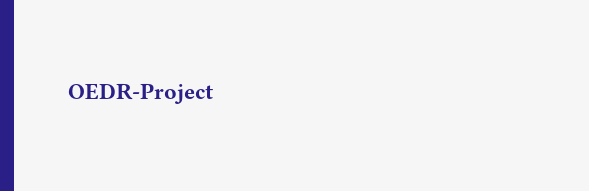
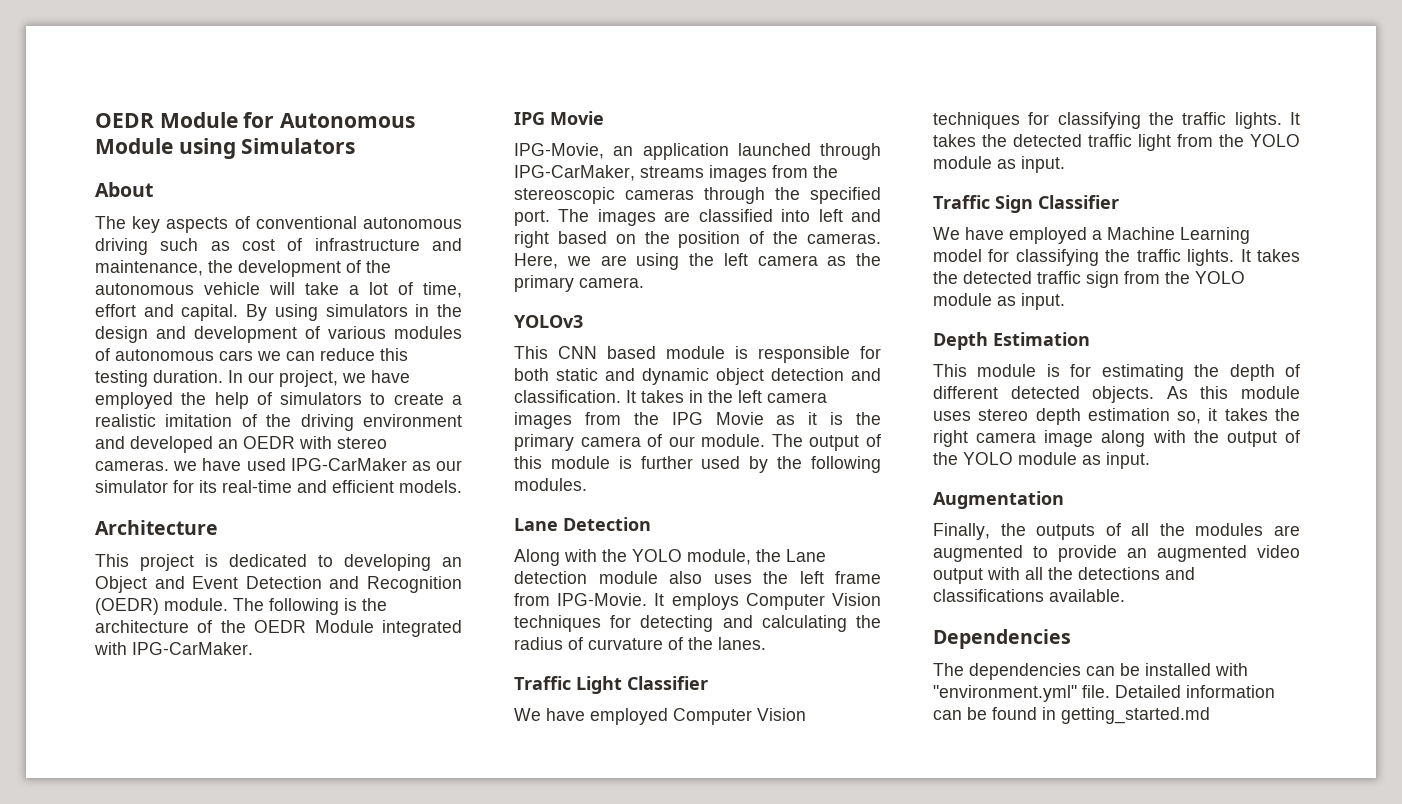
- OEDR-Project
+ OEDR Module for Autonomous Module using Simulators
+ About
+ The key aspects of conventional autonomous driving such as cost of infrastructure and maintenance, the development of the autonomous vehicle will take a lot of time, effort and capital. By using simulators in the design and development of various modules of autonomous cars we can reduce this testing duration. In our project, we have employed the help of simulators to create a realistic imitation of the driving environment and developed an OEDR with stereo cameras. we have used IPG-CarMaker as our simulator for its real-time and efficient models.
+ Architecture
+ This project is dedicated to developing an Object and Event Detection and Recognition (OEDR) module. The following is the architecture of the OEDR Module integrated with IPG-CarMaker.
+ IPG Movie
+ IPG-Movie, an application launched through IPG-CarMaker, streams images from the stereoscopic cameras through the specified port. The images are classified into left and right based on the position of the cameras. Here, we are using the left camera as the primary camera.
+ YOLOv3
+ This CNN based module is responsible for both static and dynamic object detection and classification. It takes in the left camera images from the IPG Movie as it is the primary camera of our module. The output of this module is further used by the following modules.
+ Lane Detection
+ Along with the YOLO module, the Lane detection module also uses the left frame from IPG-Movie. It employs Computer Vision techniques for detecting and calculating the radius of curvature of the lanes.
+ Traffic Light Classifier
+ We have employed Computer Vision techniques for classifying the traffic lights. It takes the detected traffic light from the YOLO module as input.
+ Traffic Sign Classifier
+ We have employed a Machine Learning model for classifying the traffic lights. It takes the detected traffic sign from the YOLO module as input.
+ Depth Estimation
+ This module is for estimating the depth of different detected objects. As this module uses stereo depth estimation so, it takes the right camera image along with the output of the YOLO module as input.
+ Augmentation
+ Finally, the outputs of all the modules are augmented to provide an augmented video output with all the detections and classifications available.
+ Dependencies
+ The dependencies can be installed with "environment.yml" file. Detailed information can be found in getting_started.md

